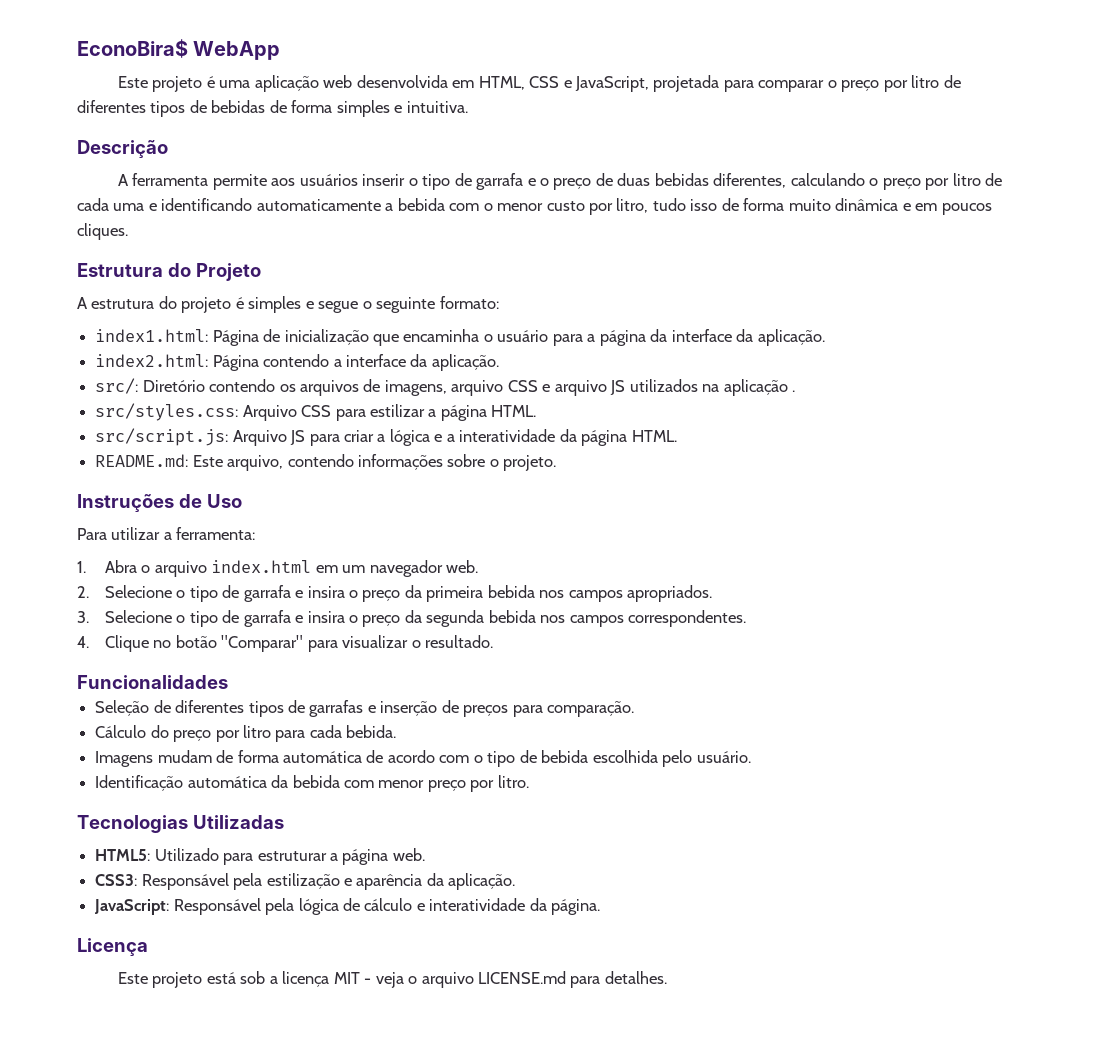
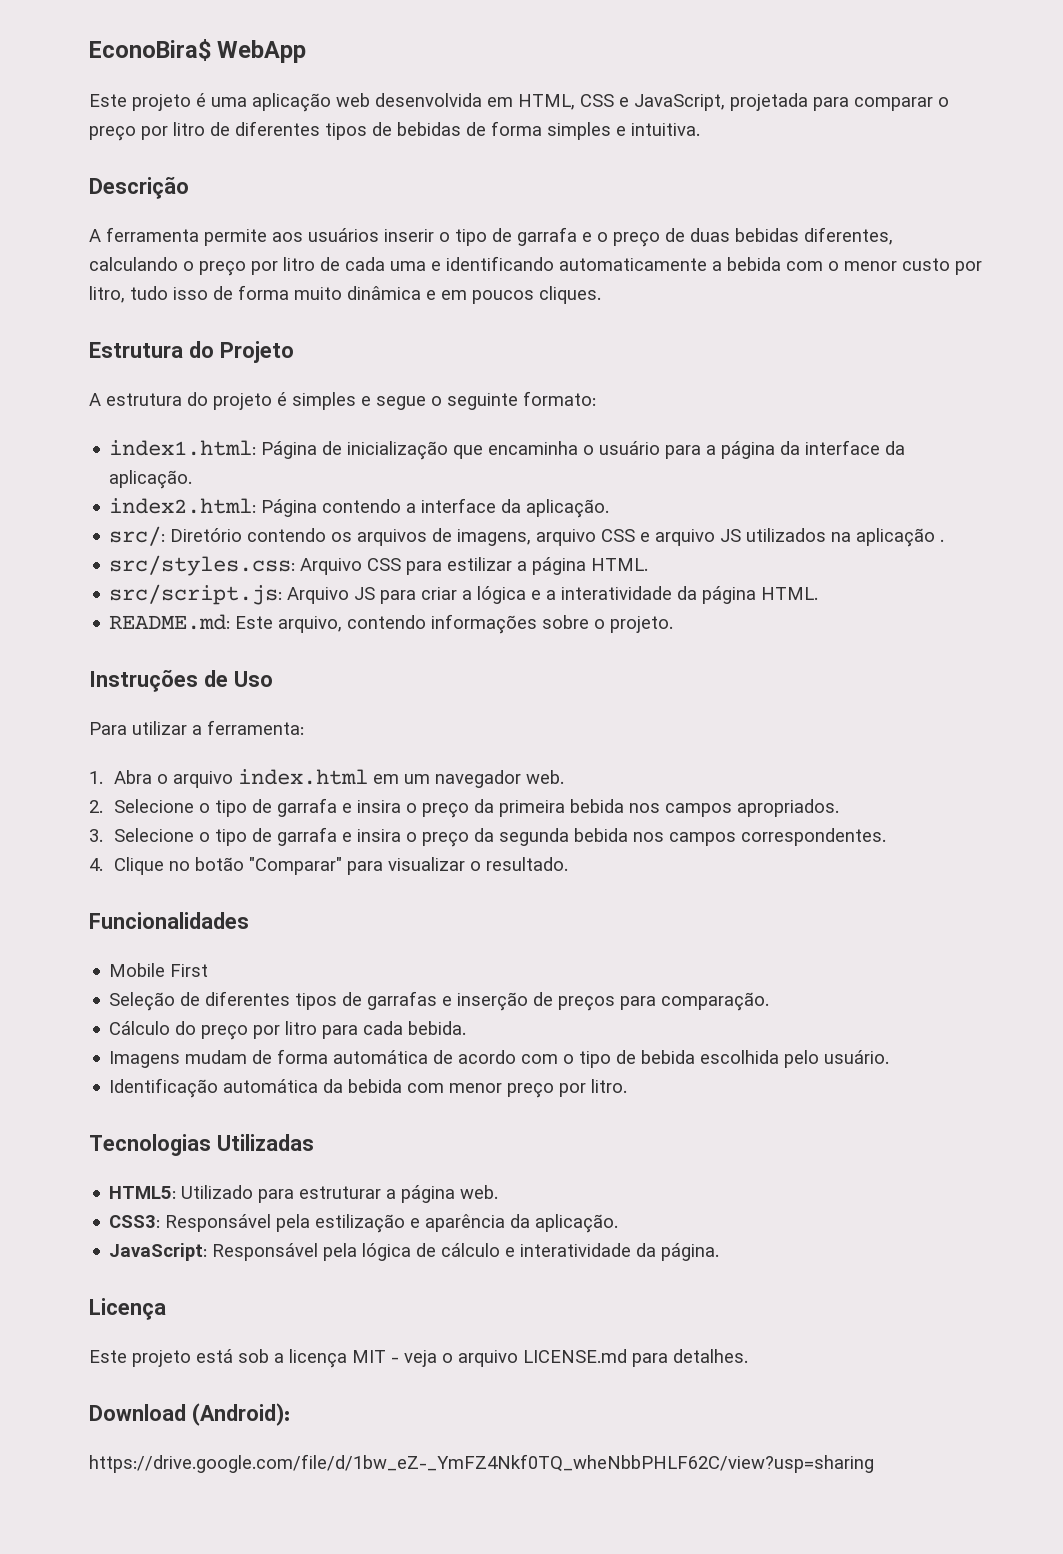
+ Mobile First
+ Download (Android):
+ https://drive.google.com/file/d/1bw_eZ-_YmFZ4Nkf0TQ_wheNbbPHLF62C/view?usp=sharing

